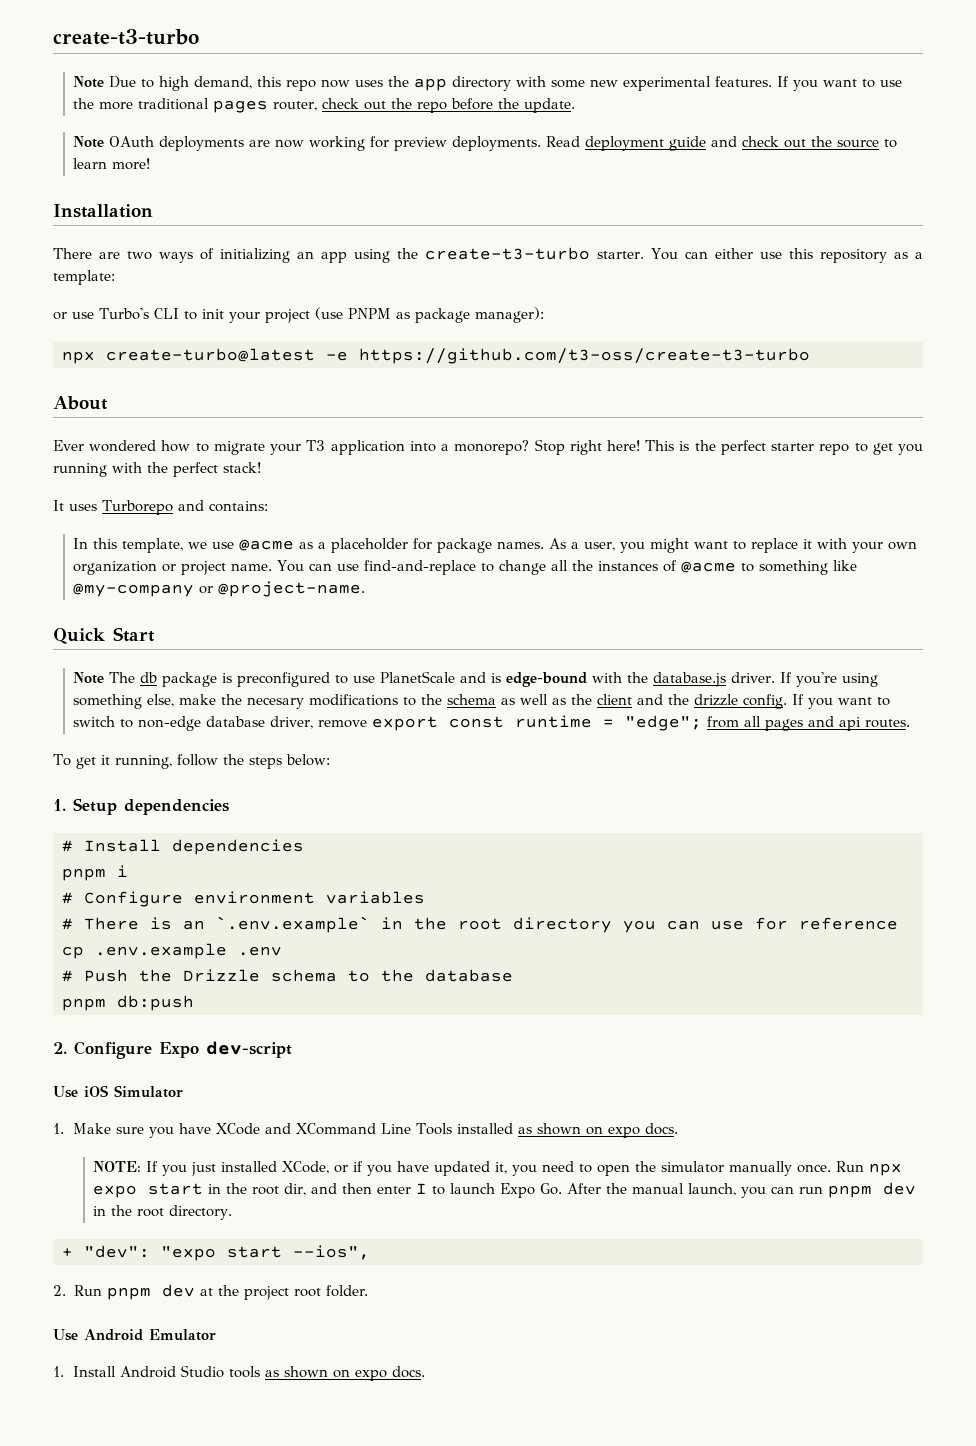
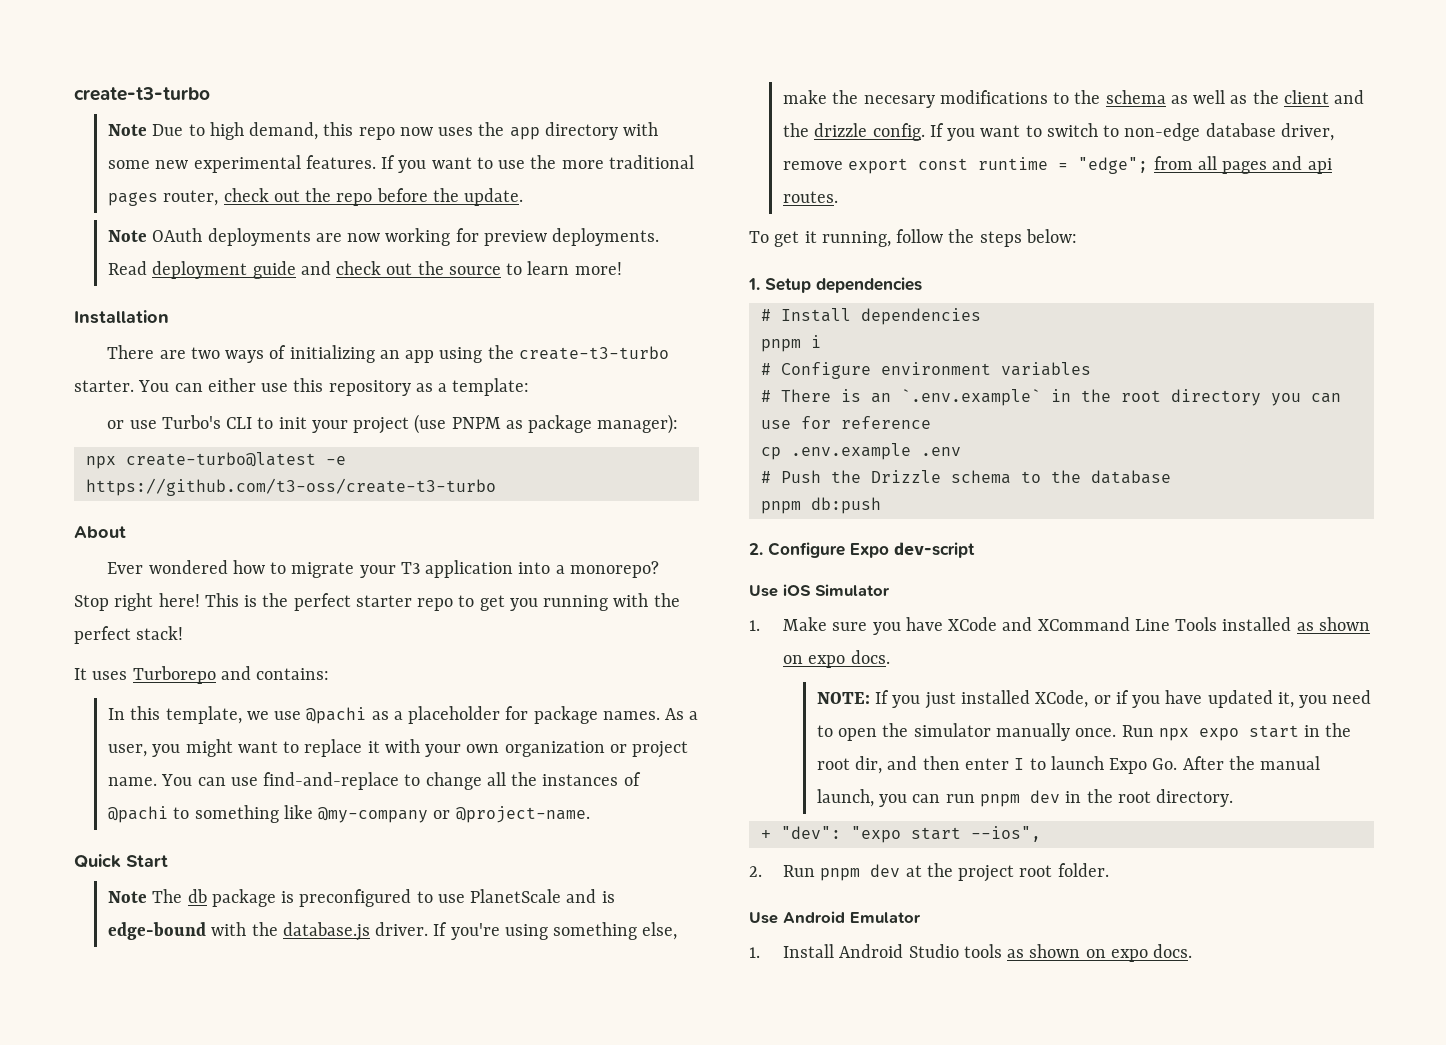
- In this template, we use @acme as a placeholder for package names.
+ In this template, we use @pachi as a placeholder for package names.
- You can use find-and-replace to change all the instances of @acme to something like @my-company or @project-name.
+ You can use find-and-replace to change all the instances of @pachi to something like @my-company or @project-name.

